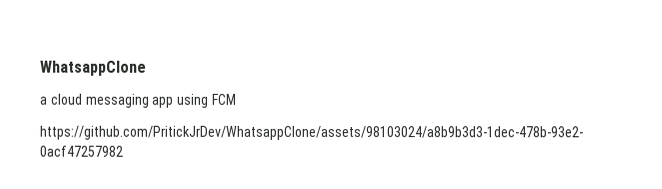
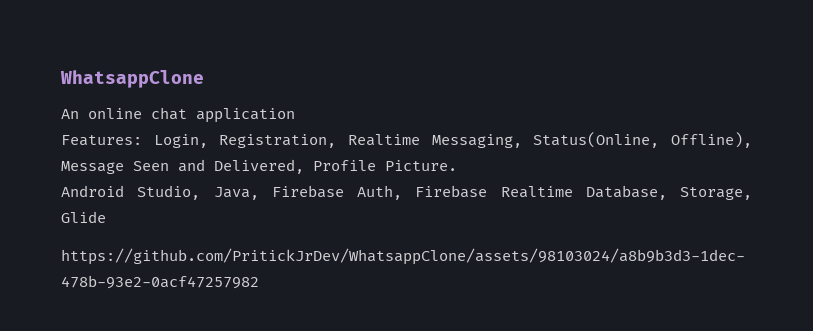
- a cloud messaging app using FCM
+ An online chat application
+ Features: Login, Registration, Realtime Messaging, Status(Online, Offline), Message Seen and Delivered, Profile Picture.
+ Android Studio, Java, Firebase Auth, Firebase Realtime Database, Storage, Glide

